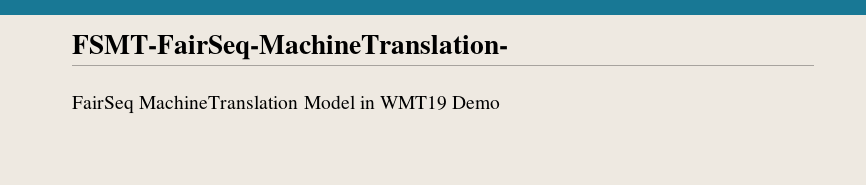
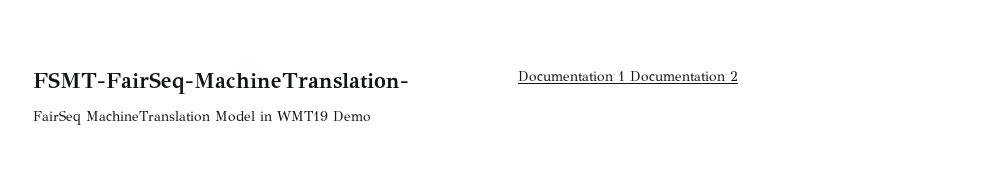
+ Documentation 1 Documentation 2

